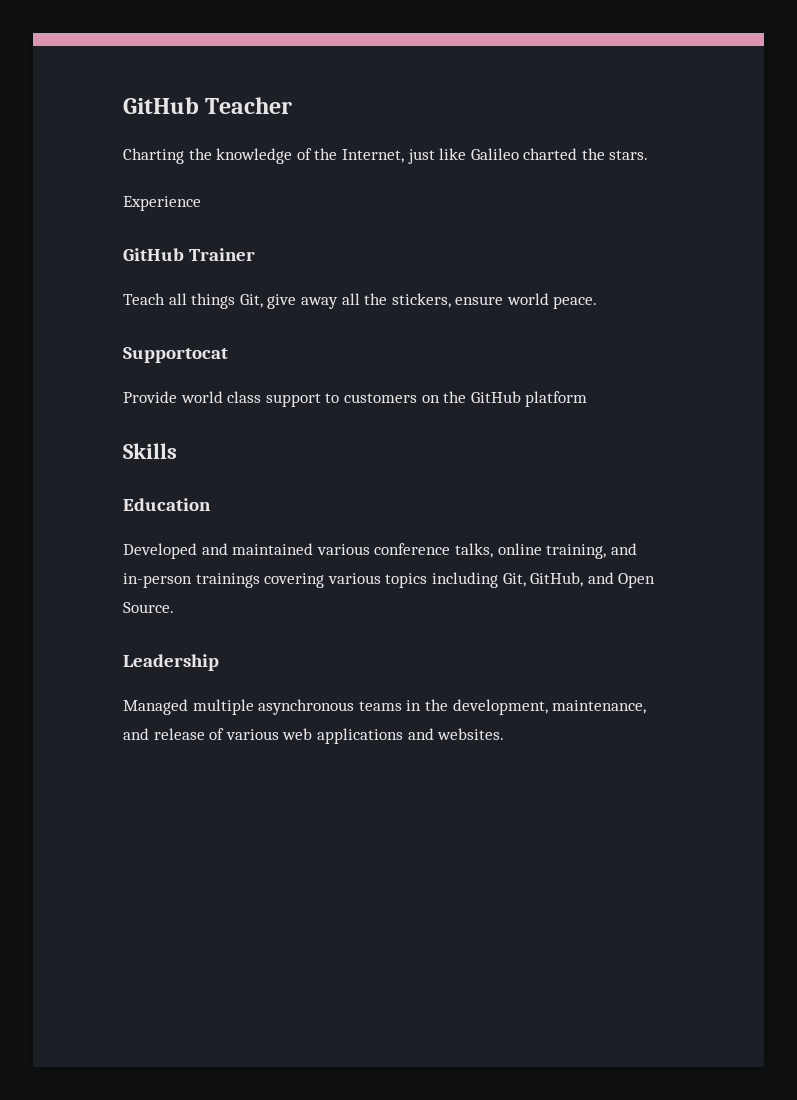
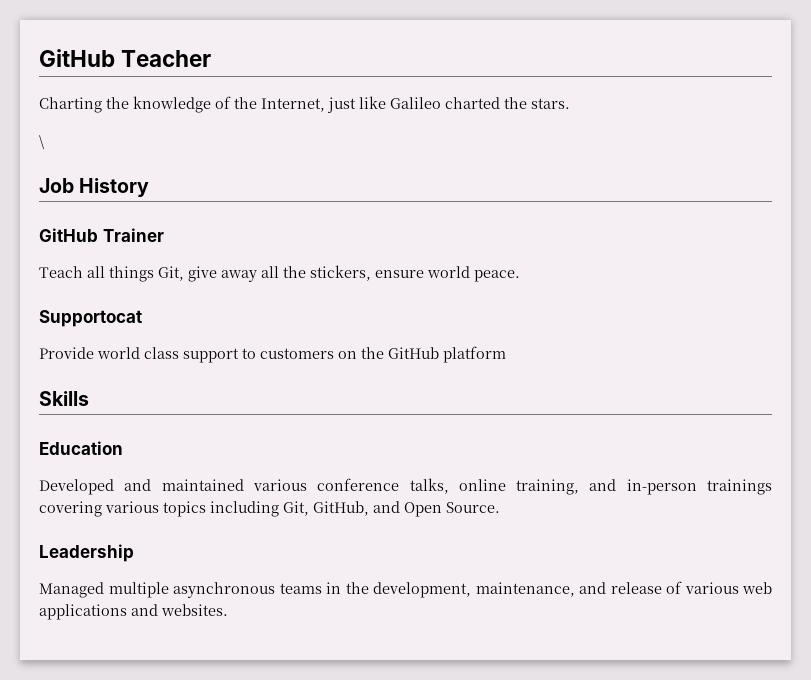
- Experience
+ \
+ Job History

